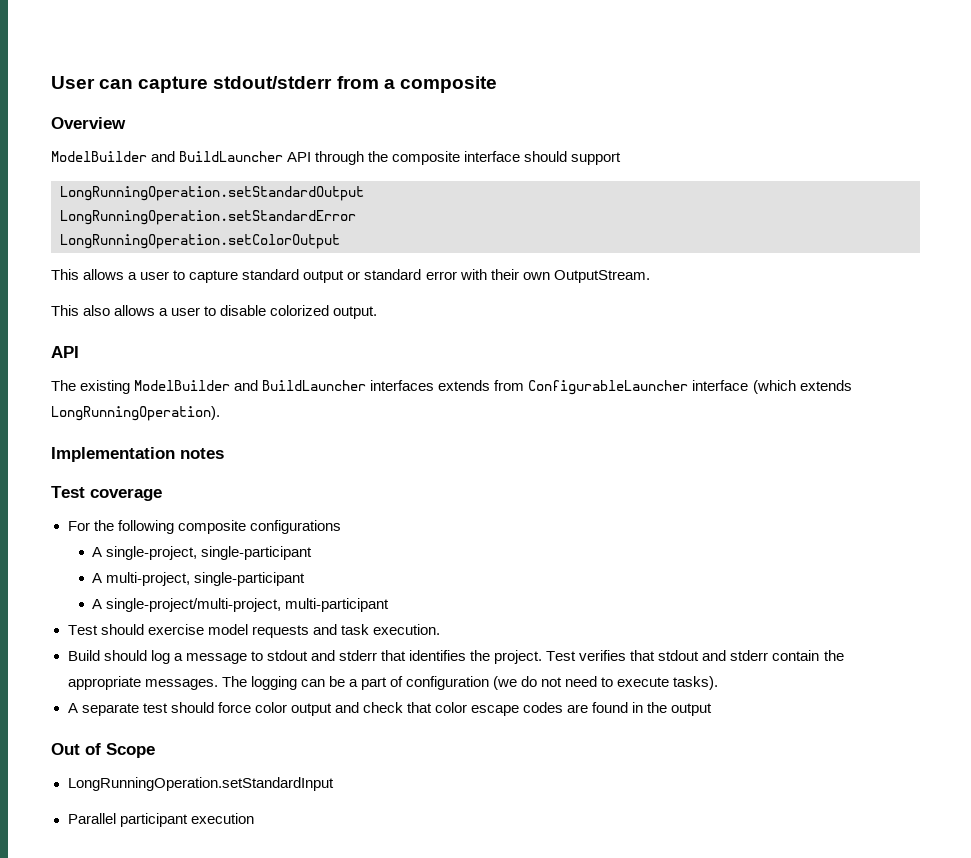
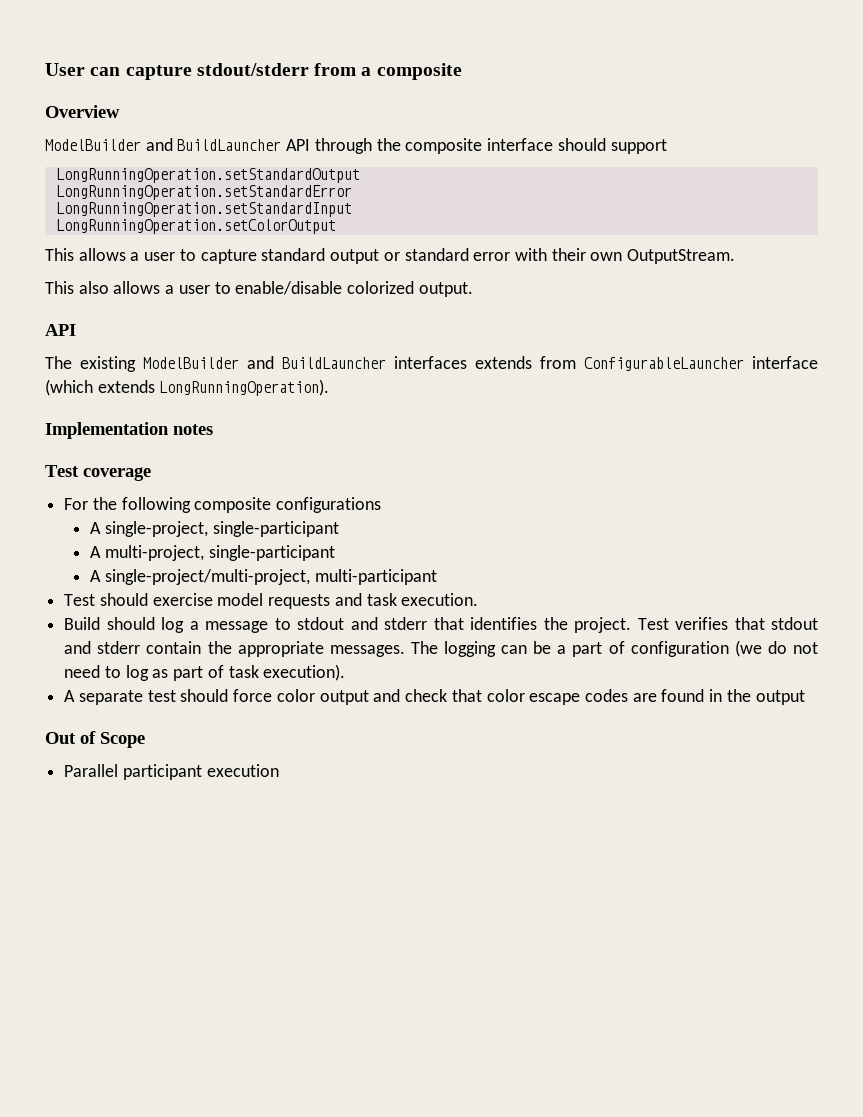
+ LongRunningOperation.setStandardInput
- This also allows a user to disable colorized output.
+ This also allows a user to enable/disable colorized output.
- The logging can be a part of configuration (we do not need to execute tasks).
+ The logging can be a part of configuration (we do not need to log as part of task execution).
- LongRunningOperation.setStandardInput

